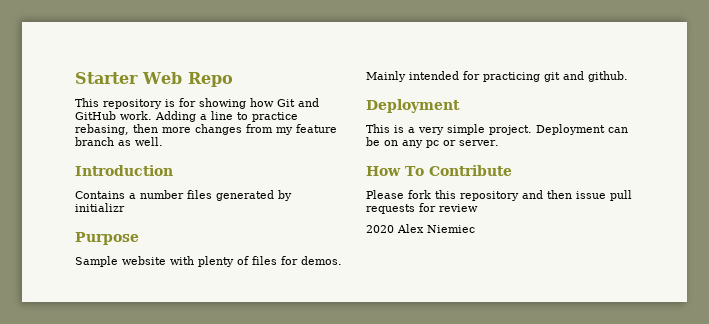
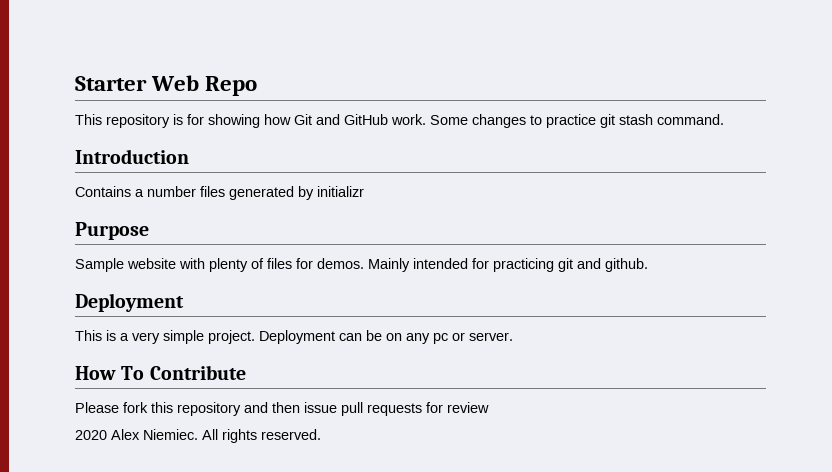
- Adding a line to practice rebasing, then more changes from my feature branch as well.
+ Some changes to practice git stash command.
- 2020 Alex Niemiec
+ 2020 Alex Niemiec. All rights reserved.

